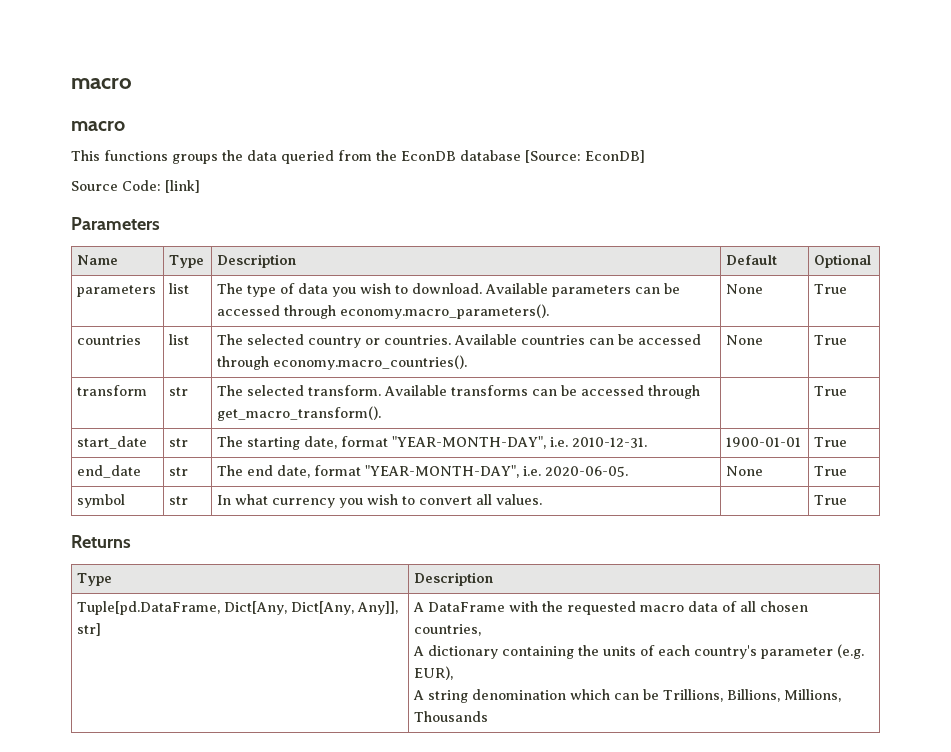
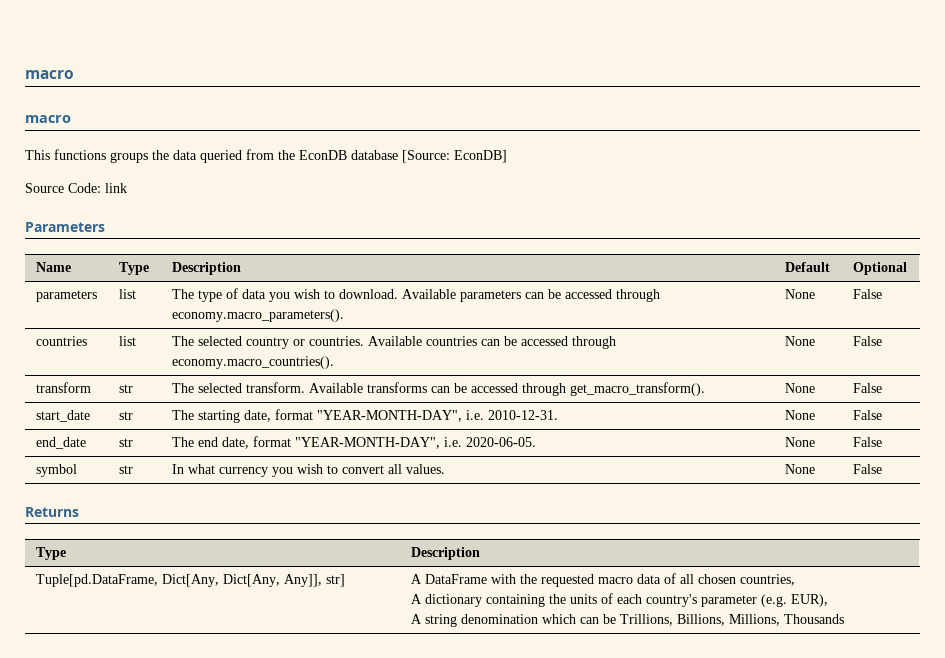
- Source Code: [link]
+ Source Code: link
- parameters | list | The type of data you wish to download. Available parameters can be accessed through economy.macro_parameters(). | None | True
+ parameters | list | The type of data you wish to download. Available parameters can be accessed through economy.macro_parameters(). | None | False
- countries | list | The selected country or countries. Available countries can be accessed through economy.macro_countries(). | None | True
+ countries | list | The selected country or countries. Available countries can be accessed through economy.macro_countries(). | None | False
- transform | str | The selected transform. Available transforms can be accessed through get_macro_transform(). | | True
+ transform | str | The selected transform. Available transforms can be accessed through get_macro_transform(). | None | False
- start_date | str | The starting date, format "YEAR-MONTH-DAY", i.e. 2010-12-31. | 1900-01-01 | True
+ start_date | str | The starting date, format "YEAR-MONTH-DAY", i.e. 2010-12-31. | None | False
- end_date | str | The end date, format "YEAR-MONTH-DAY", i.e. 2020-06-05. | None | True
+ end_date | str | The end date, format "YEAR-MONTH-DAY", i.e. 2020-06-05. | None | False
- symbol | str | In what currency you wish to convert all values. | | True
+ symbol | str | In what currency you wish to convert all values. | None | False

